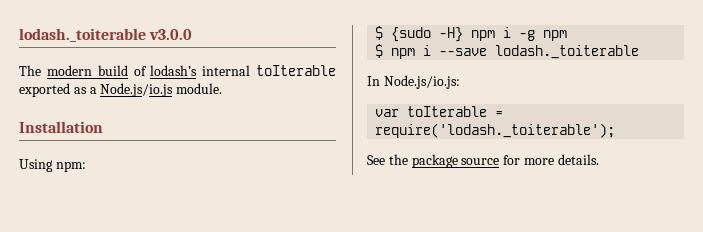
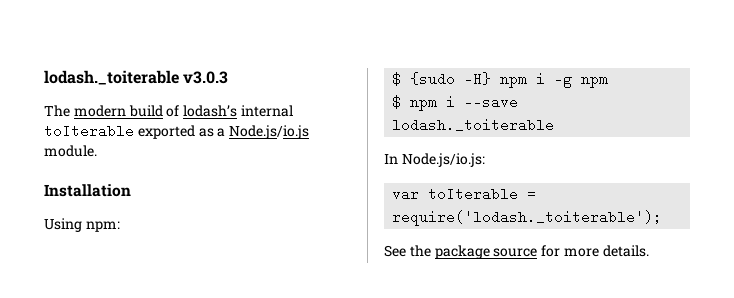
- lodash._toiterable v3.0.0
+ lodash._toiterable v3.0.3

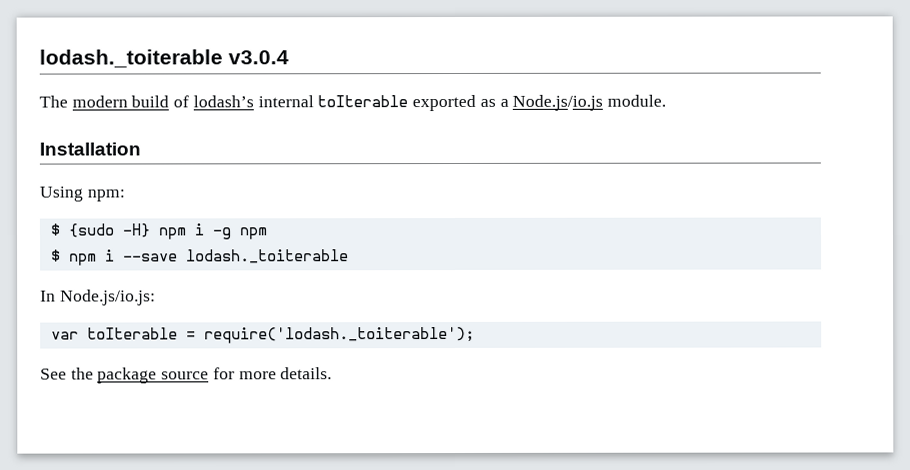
- lodash._toiterable v3.0.3
+ lodash._toiterable v3.0.4

